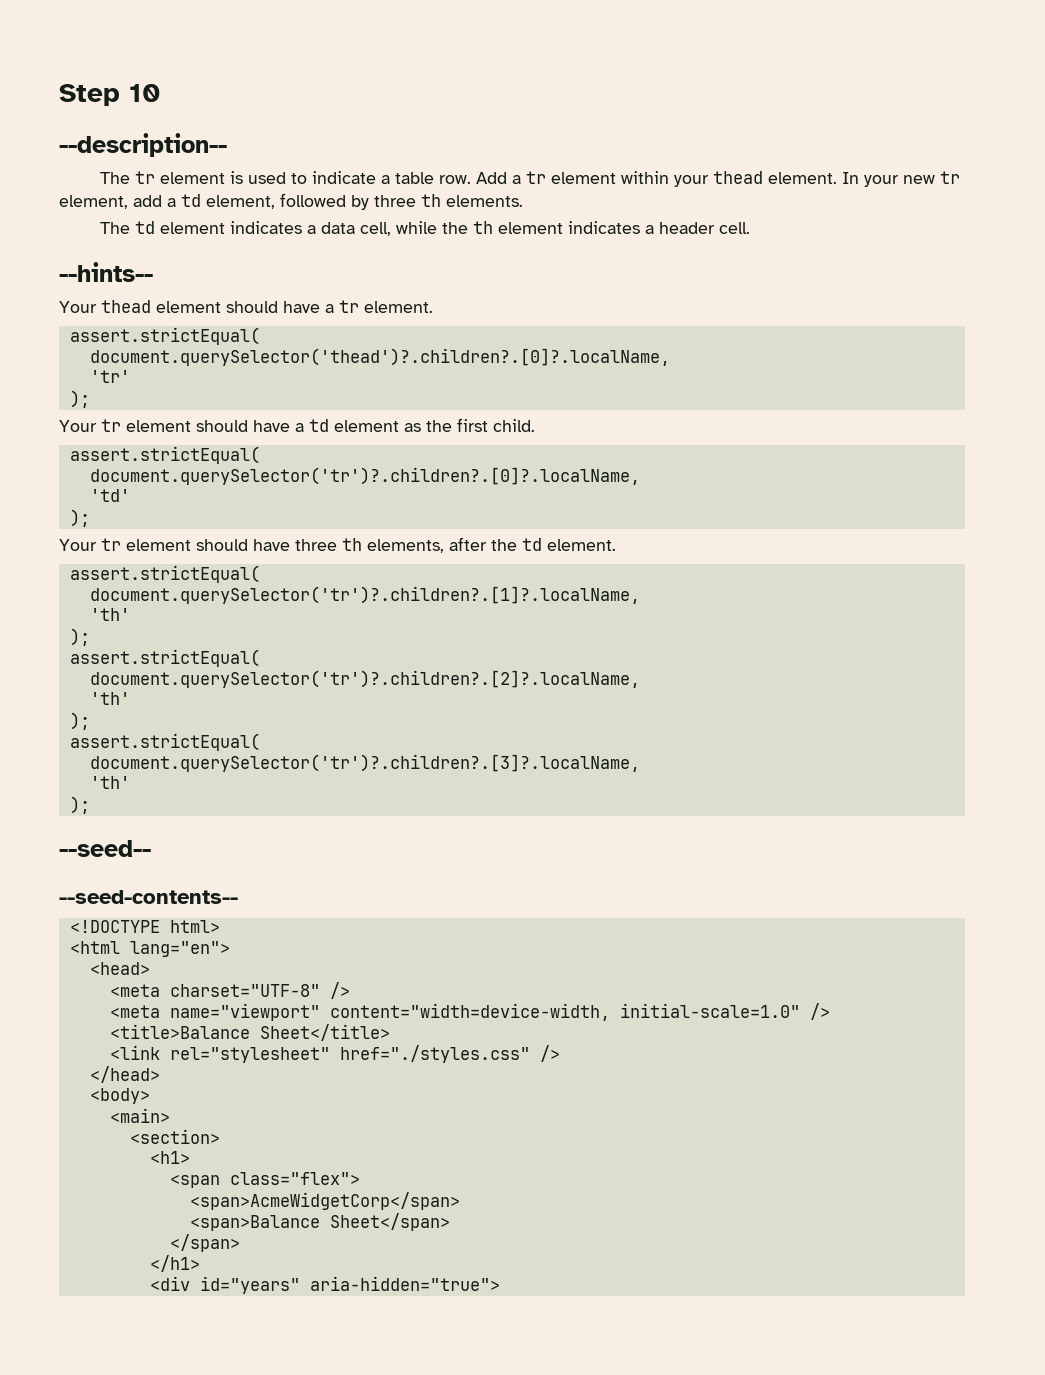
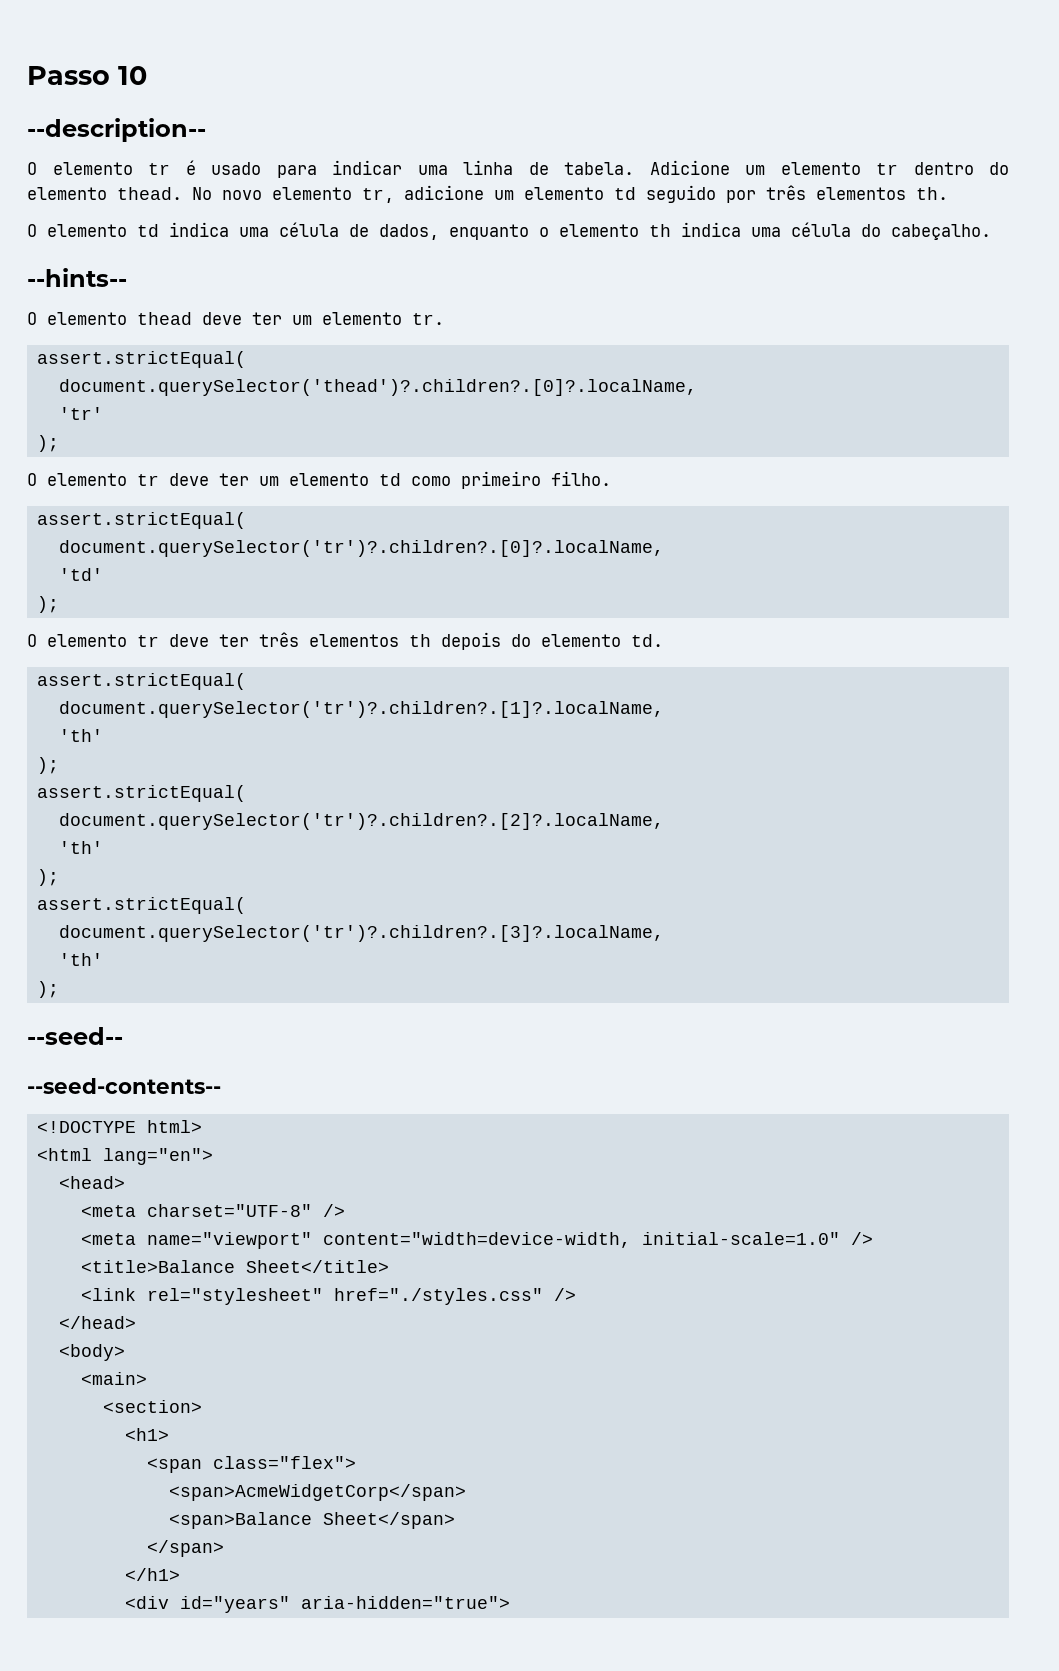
- Step 10
+ Passo 10
- The tr element is used to indicate a table row. Add a tr element within your thead element. In your new tr element, add a td element, followed by three th elements.
- The td element indicates a data cell, while the th element indicates a header cell.
+ O elemento tr é usado para indicar uma linha de tabela. Adicione um elemento tr dentro do elemento thead. No novo elemento tr, adicione um elemento td seguido por três elementos th.
+ O elemento td indica uma célula de dados, enquanto o elemento th indica uma célula do cabeçalho.
  --hints--
- Your thead element should have a tr element.
+ O elemento thead deve ter um elemento tr.
  assert.strictEqual(
  document.querySelector('thead')?.children?.[0]?.localName,
  'tr'
  );
- Your tr element should have a td element as the first child.
+ O elemento tr deve ter um elemento td como primeiro filho.
  assert.strictEqual(
  document.querySelector('tr')?.children?.[0]?.localName,
  'td'
  );
- Your tr element should have three th elements, after the td element.
+ O elemento tr deve ter três elementos th depois do elemento td.

